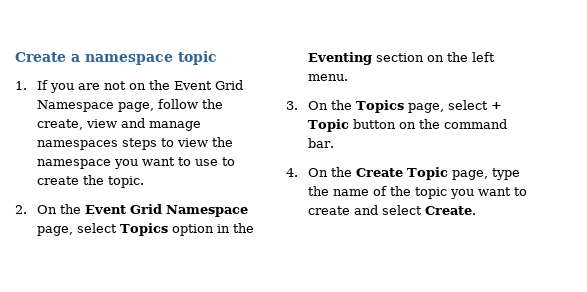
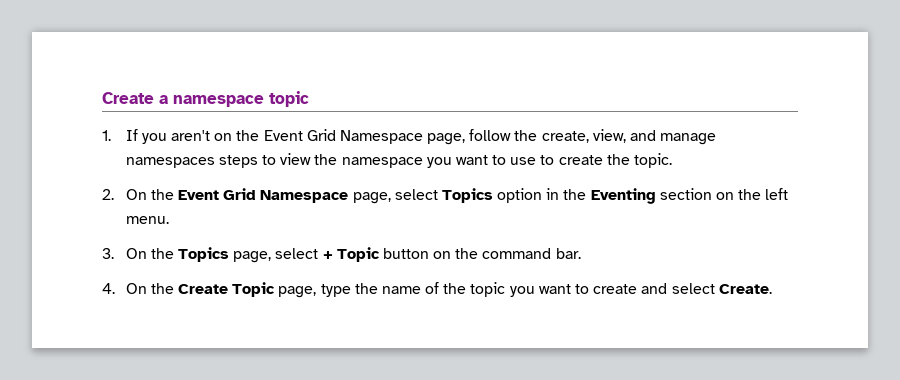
- 1. If you are not on the Event Grid Namespace page, follow the create, view and manage namespaces steps to view the namespace you want to use to create the topic.
+ 1. If you aren't on the Event Grid Namespace page, follow the create, view, and manage namespaces steps to view the namespace you want to use to create the topic.

